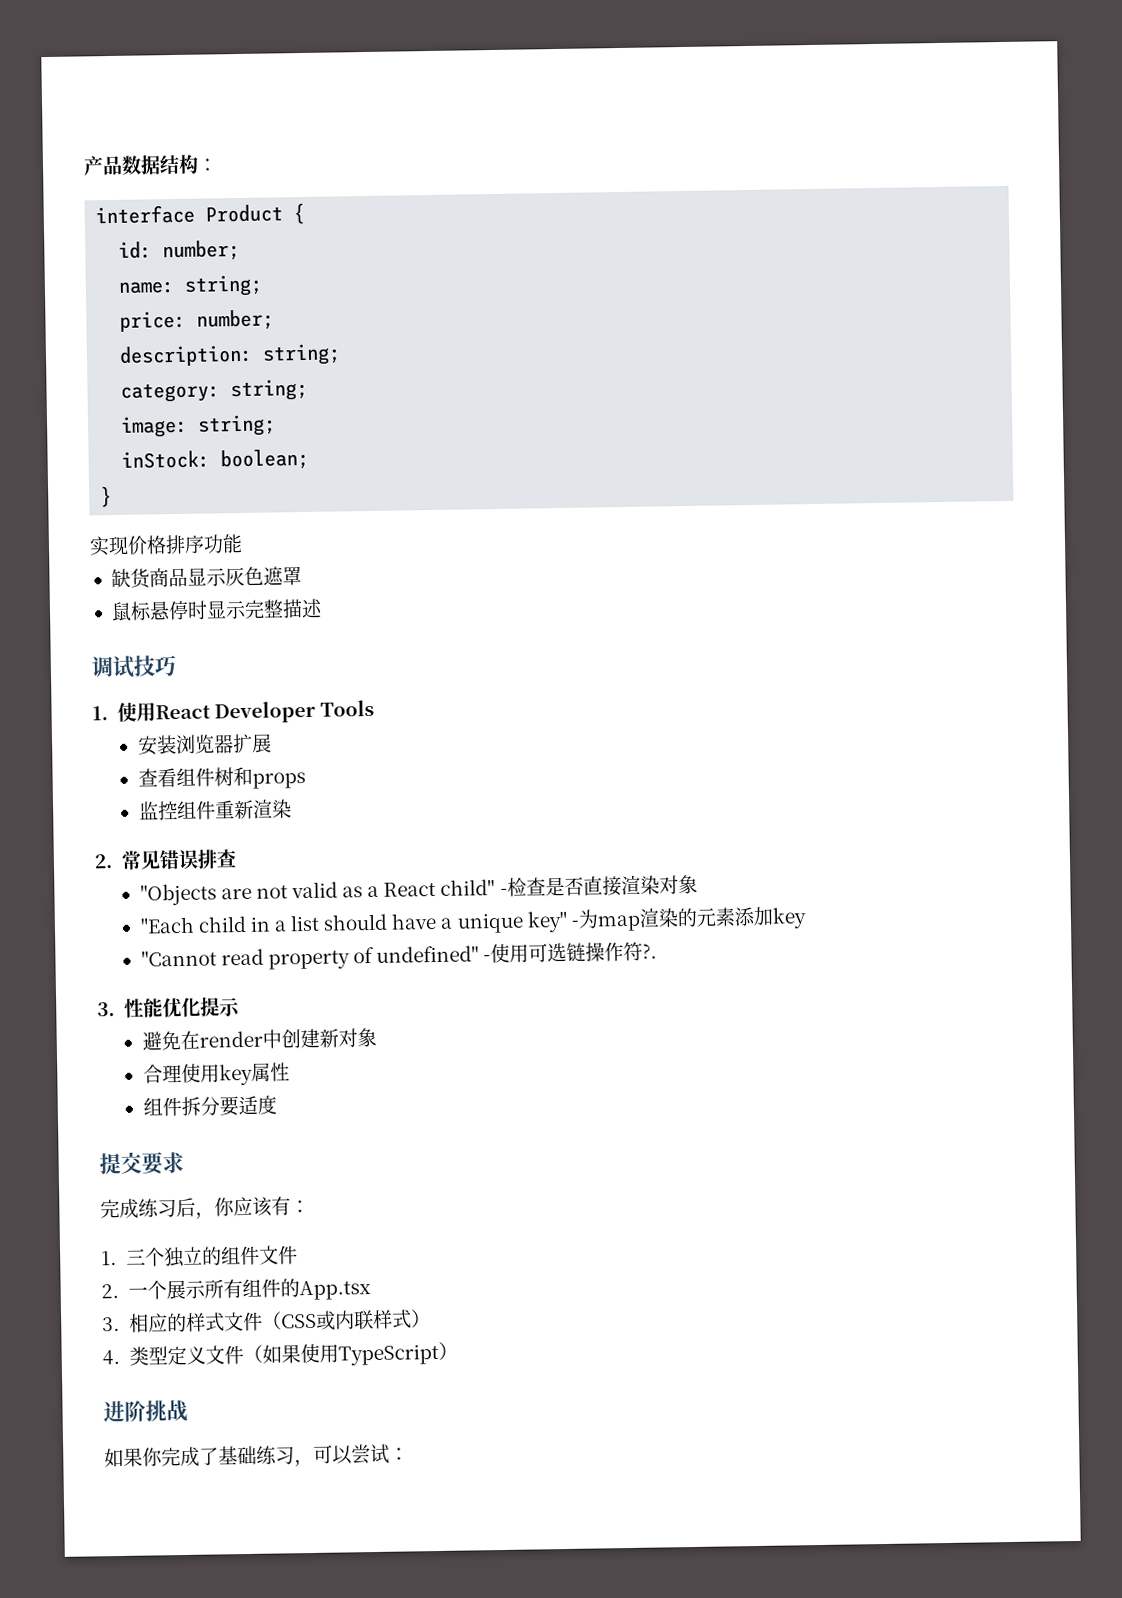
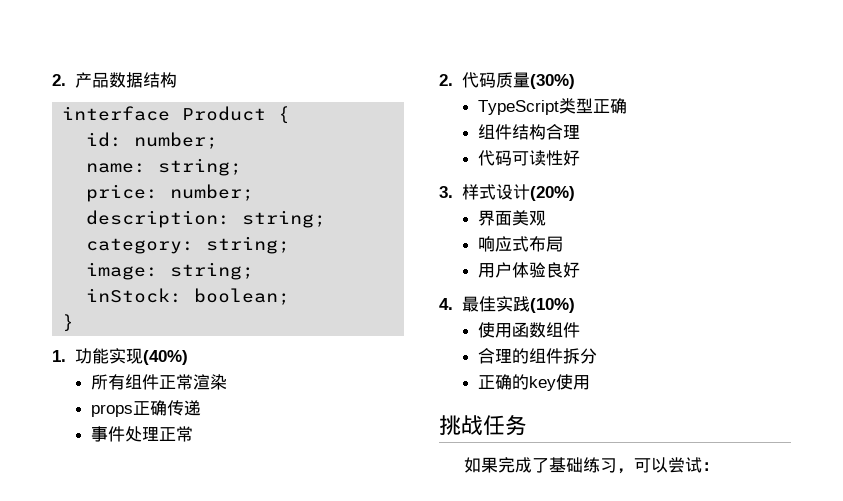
- 产品数据结构：
+ 2.产品数据结构
- 实现价格排序功能
- 缺货商品显示灰色遮罩
- 鼠标悬停时显示完整描述
- 调试技巧
- 1.使用React Developer Tools
- 安装浏览器扩展
- 查看组件树和props
- 监控组件重新渲染
- 2.常见错误排查
- "Objects are not valid as a React child" -检查是否直接渲染对象
- "Each child in a list should have a unique key" -为map渲染的元素添加key
- "Cannot read property of undefined" -使用可选链操作符?.
- 3.性能优化提示
- 避免在render中创建新对象
- 合理使用key属性
- 组件拆分要适度
- 提交要求
- 完成练习后，你应该有：
- 1.三个独立的组件文件
- 2.一个展示所有组件的App.tsx
- 3.相应的样式文件（CSS或内联样式）
- 4.类型定义文件（如果使用TypeScript）
- 进阶挑战
- 如果你完成了基础练习，可以尝试：
+ 1.功能实现(40%)
+ 所有组件正常渲染
+ props正确传递
+ 事件处理正常
+ 2.代码质量(30%)
+ TypeScript类型正确
+ 组件结构合理
+ 代码可读性好
+ 3.样式设计(20%)
+ 界面美观
+ 响应式布局
+ 用户体验良好
+ 4.最佳实践(10%)
+ 使用函数组件
+ 合理的组件拆分
+ 正确的key使用
+ 挑战任务
+ 如果完成了基础练习，可以尝试：

